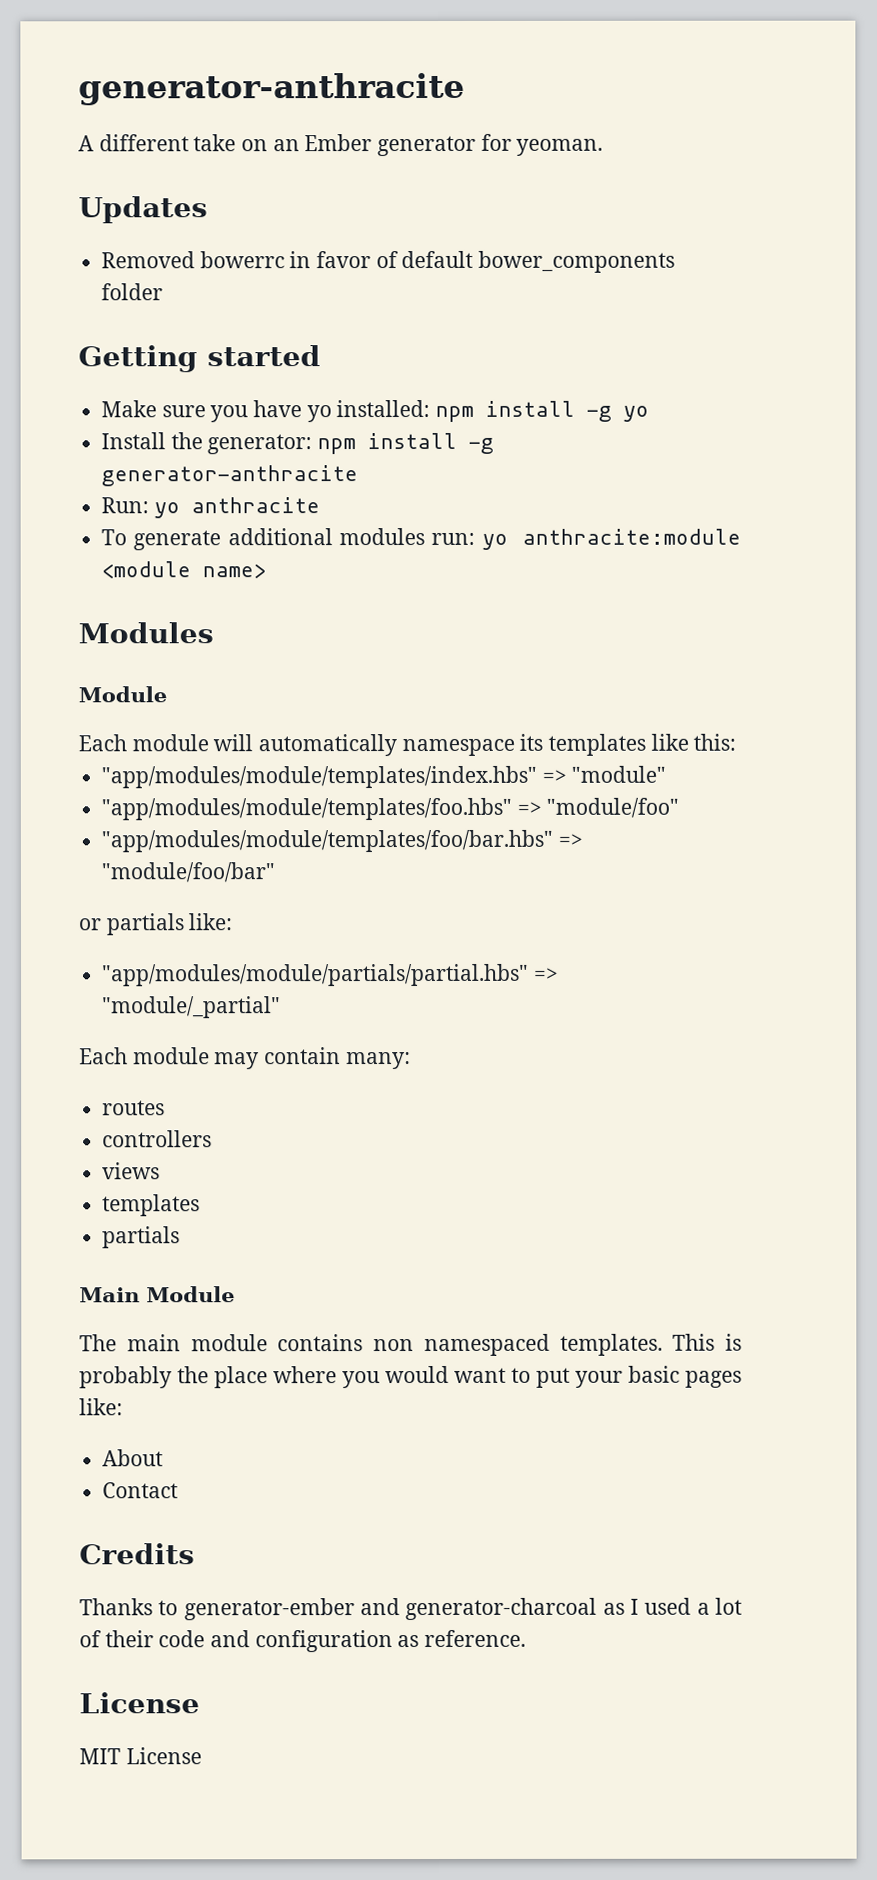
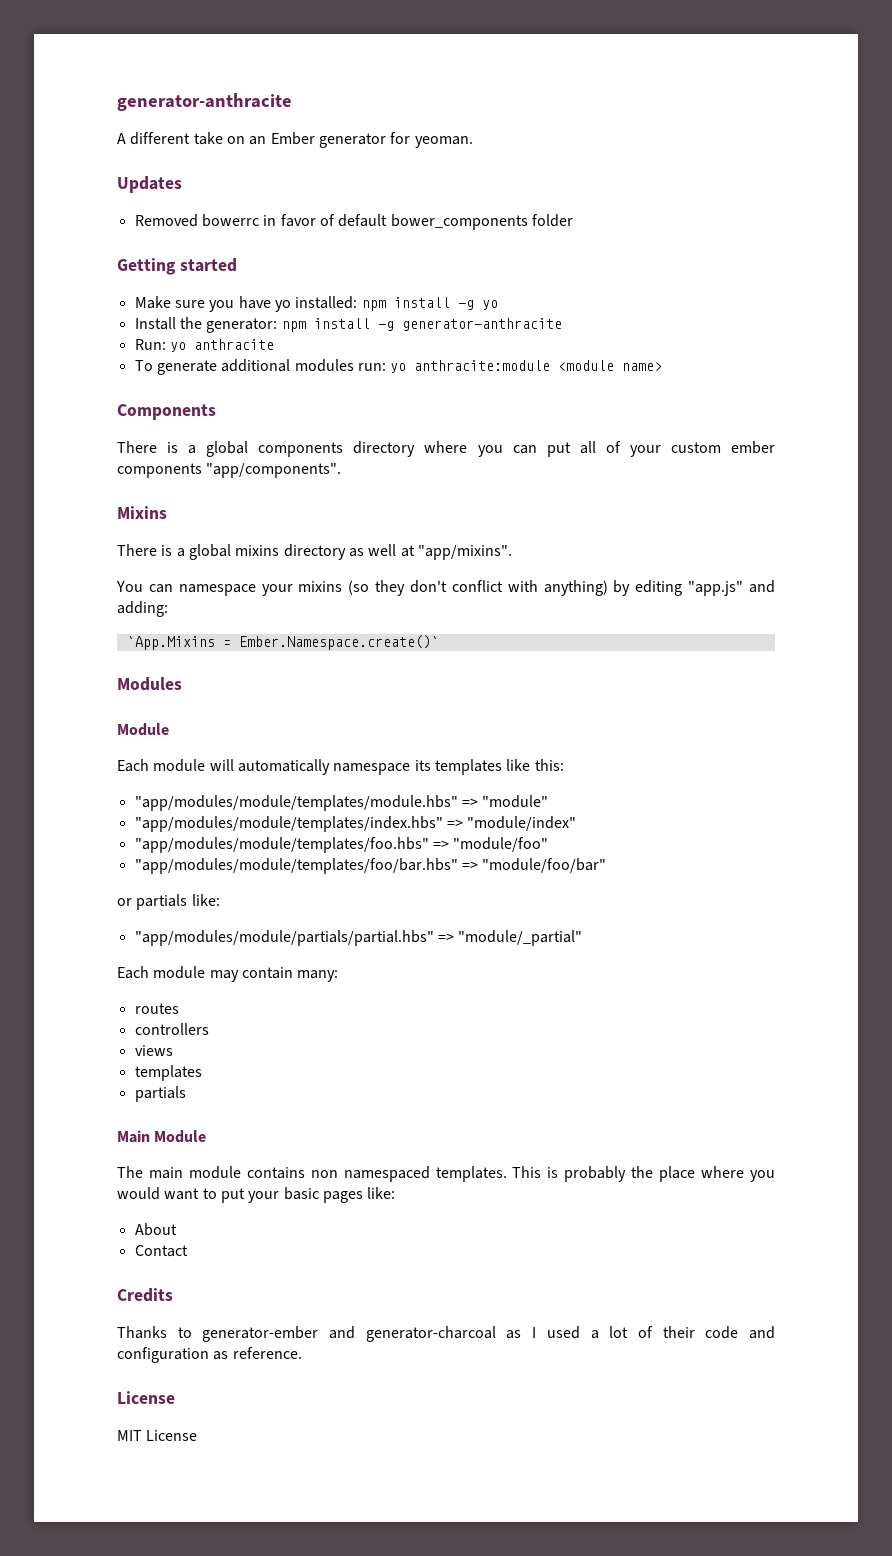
+ Components
+ There is a global components directory where you can put all of your custom ember components "app/components".
+ Mixins
+ There is a global mixins directory as well at "app/mixins".
+ You can namespace your mixins (so they don't conflict with anything) by editing "app.js" and adding:
+ `App.Mixins = Ember.Namespace.create()`
+ "app/modules/module/templates/module.hbs" => "module"
- "app/modules/module/templates/index.hbs" => "module"
+ "app/modules/module/templates/index.hbs" => "module/index"

